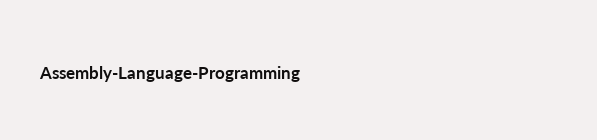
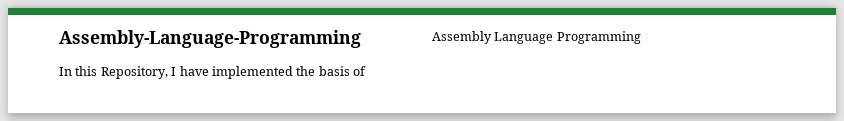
+ In this Repository, I have implemented the basis of Assembly Language Programming

